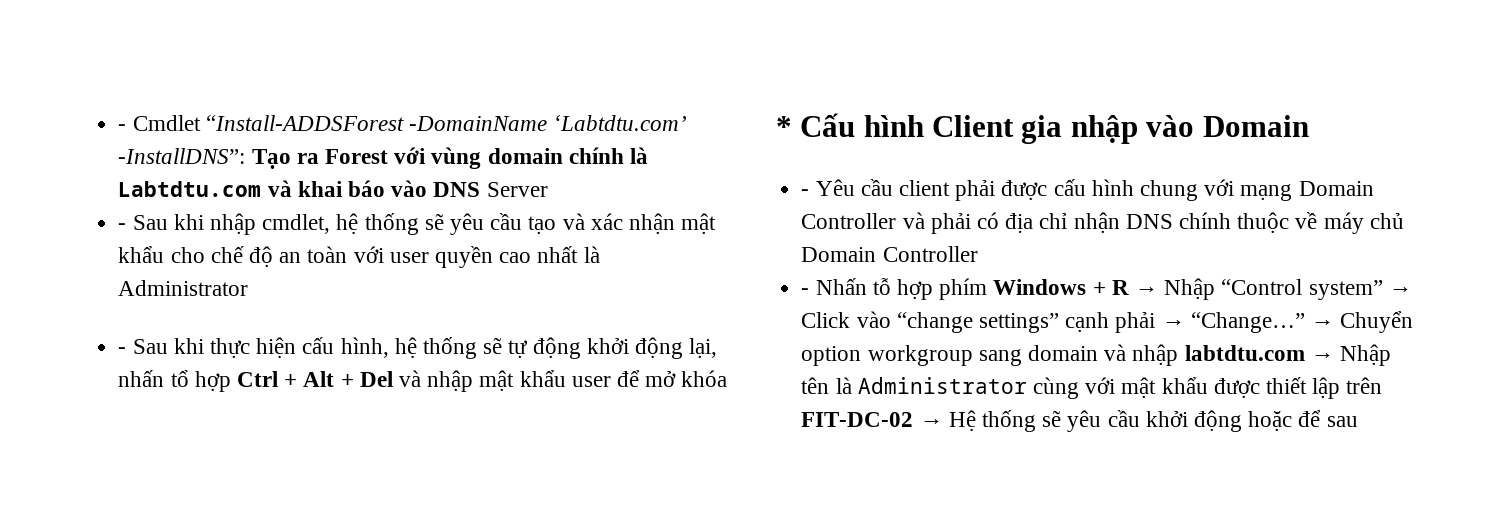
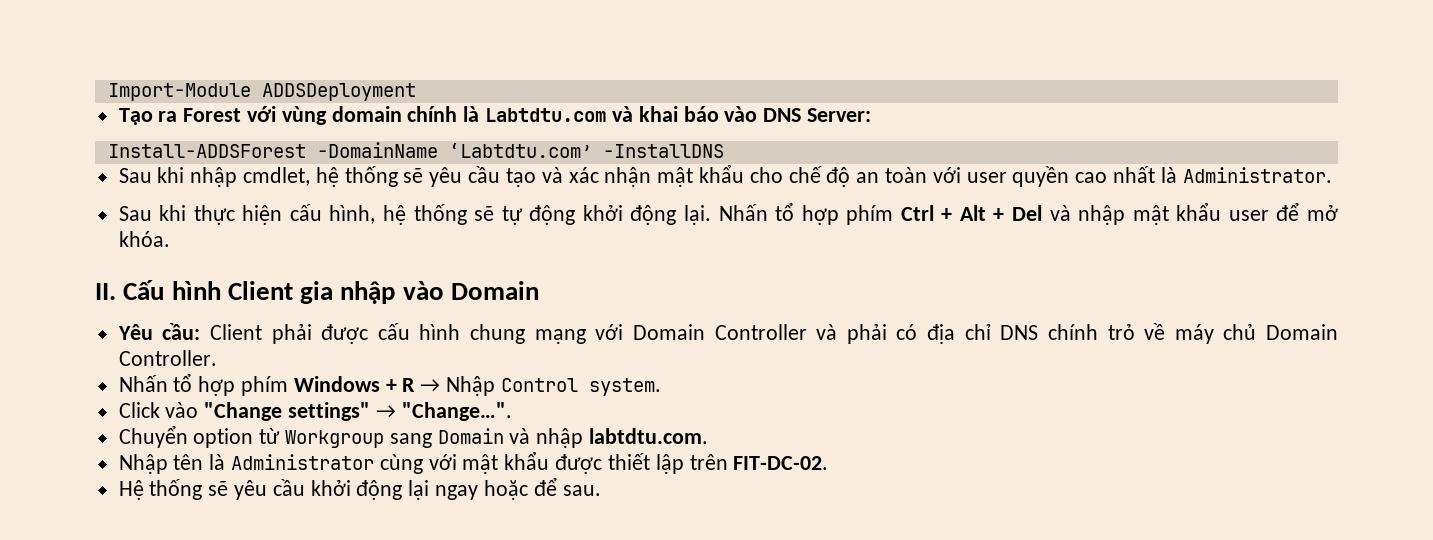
- - Cmdlet “Install-ADDSForest -DomainName ‘Labtdtu.com’ -InstallDNS”: Tạo ra Forest với vùng domain chính là Labtdtu.com và khai báo vào DNS Server
- - Sau khi nhập cmdlet, hệ thống sẽ yêu cầu tạo và xác nhận mật khẩu cho chế độ an toàn với user quyền cao nhất là Administrator
- - Sau khi thực hiện cấu hình, hệ thống sẽ tự động khởi động lại, nhấn tổ hợp Ctrl + Alt + Del và nhập mật khẩu user để mở khóa
- * Cấu hình Client gia nhập vào Domain
+ Import-Module ADDSDeployment
+ Tạo ra Forest với vùng domain chính là Labtdtu.com và khai báo vào DNS Server:
+ Install-ADDSForest -DomainName ‘Labtdtu.com’ -InstallDNS
+ Sau khi nhập cmdlet, hệ thống sẽ yêu cầu tạo và xác nhận mật khẩu cho chế độ an toàn với user quyền cao nhất là Administrator.
+ Sau khi thực hiện cấu hình, hệ thống sẽ tự động khởi động lại. Nhấn tổ hợp phím Ctrl + Alt + Del và nhập mật khẩu user để mở khóa.
+ II. Cấu hình Client gia nhập vào Domain
- - Yêu cầu client phải được cấu hình chung với mạng Domain Controller và phải có địa chỉ nhận DNS chính thuộc về máy chủ Domain Controller
- - Nhấn tỗ hợp phím Windows + R → Nhập “Control system” → Click vào “change settings” cạnh phải → “Change…” → Chuyển option workgroup sang domain và nhập labtdtu.com → Nhập tên là Administrator cùng với mật khẩu được thiết lập trên FIT-DC-02 → Hệ thống sẽ yêu cầu khởi động hoặc để sau
+ Yêu cầu: Client phải được cấu hình chung mạng với Domain Controller và phải có địa chỉ DNS chính trỏ về máy chủ Domain Controller.
+ Nhấn tổ hợp phím Windows + R → Nhập Control system.
+ Click vào "Change settings" → "Change…".
+ Chuyển option từ Workgroup sang Domain và nhập labtdtu.com.
+ Nhập tên là Administrator cùng với mật khẩu được thiết lập trên FIT-DC-02.
+ Hệ thống sẽ yêu cầu khởi động lại ngay hoặc để sau.

